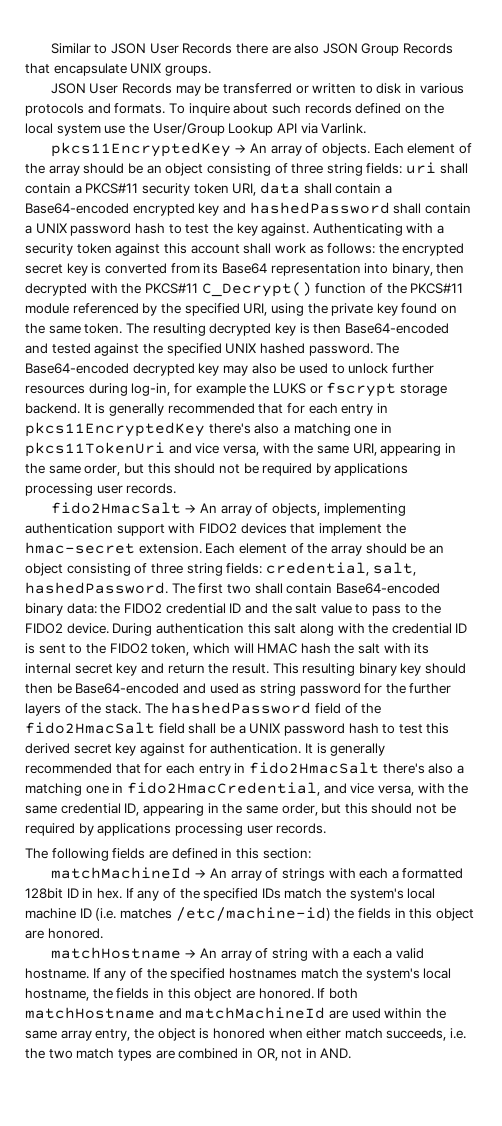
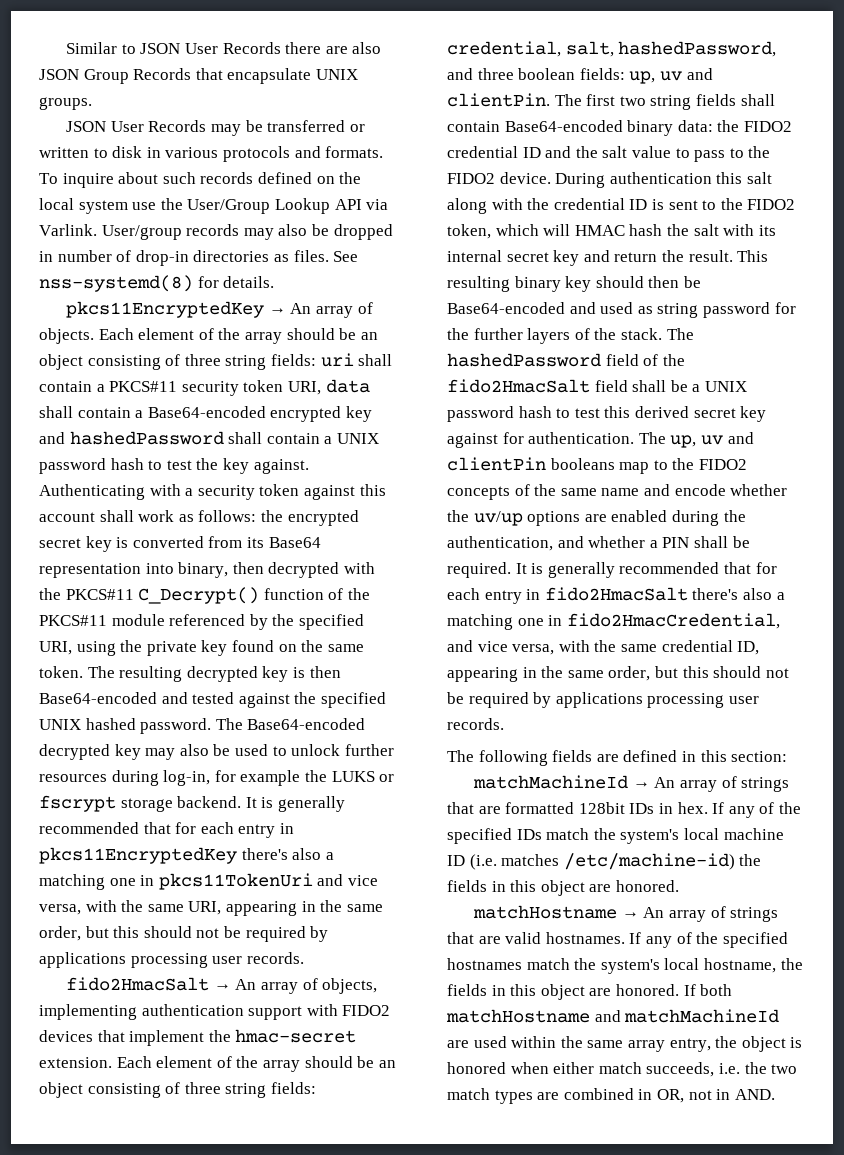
+ User/group records may also be dropped in number of drop-in directories as files. See nss-systemd(8) for details.
- Each element of the array should be an object consisting of three string fields: credential, salt, hashedPassword.
+ Each element of the array should be an object consisting of three string fields: credential, salt, hashedPassword, and three boolean fields: up, uv and clientPin.
- The first two shall contain Base64-encoded binary data: the FIDO2 credential ID and the salt value to pass to the FIDO2 device.
+ The first two string fields shall contain Base64-encoded binary data: the FIDO2 credential ID and the salt value to pass to the FIDO2 device.
+ The up, uv and clientPin booleans map to the FIDO2 concepts of the same name and encode whether the uv/up options are enabled during the authentication, and whether a PIN shall be required.
- matchMachineId → An array of strings with each a formatted 128bit ID in hex.
+ matchMachineId → An array of strings that are formatted 128bit IDs in hex.
- matchHostname → An array of string with a each a valid hostname.
+ matchHostname → An array of strings that are valid hostnames.

